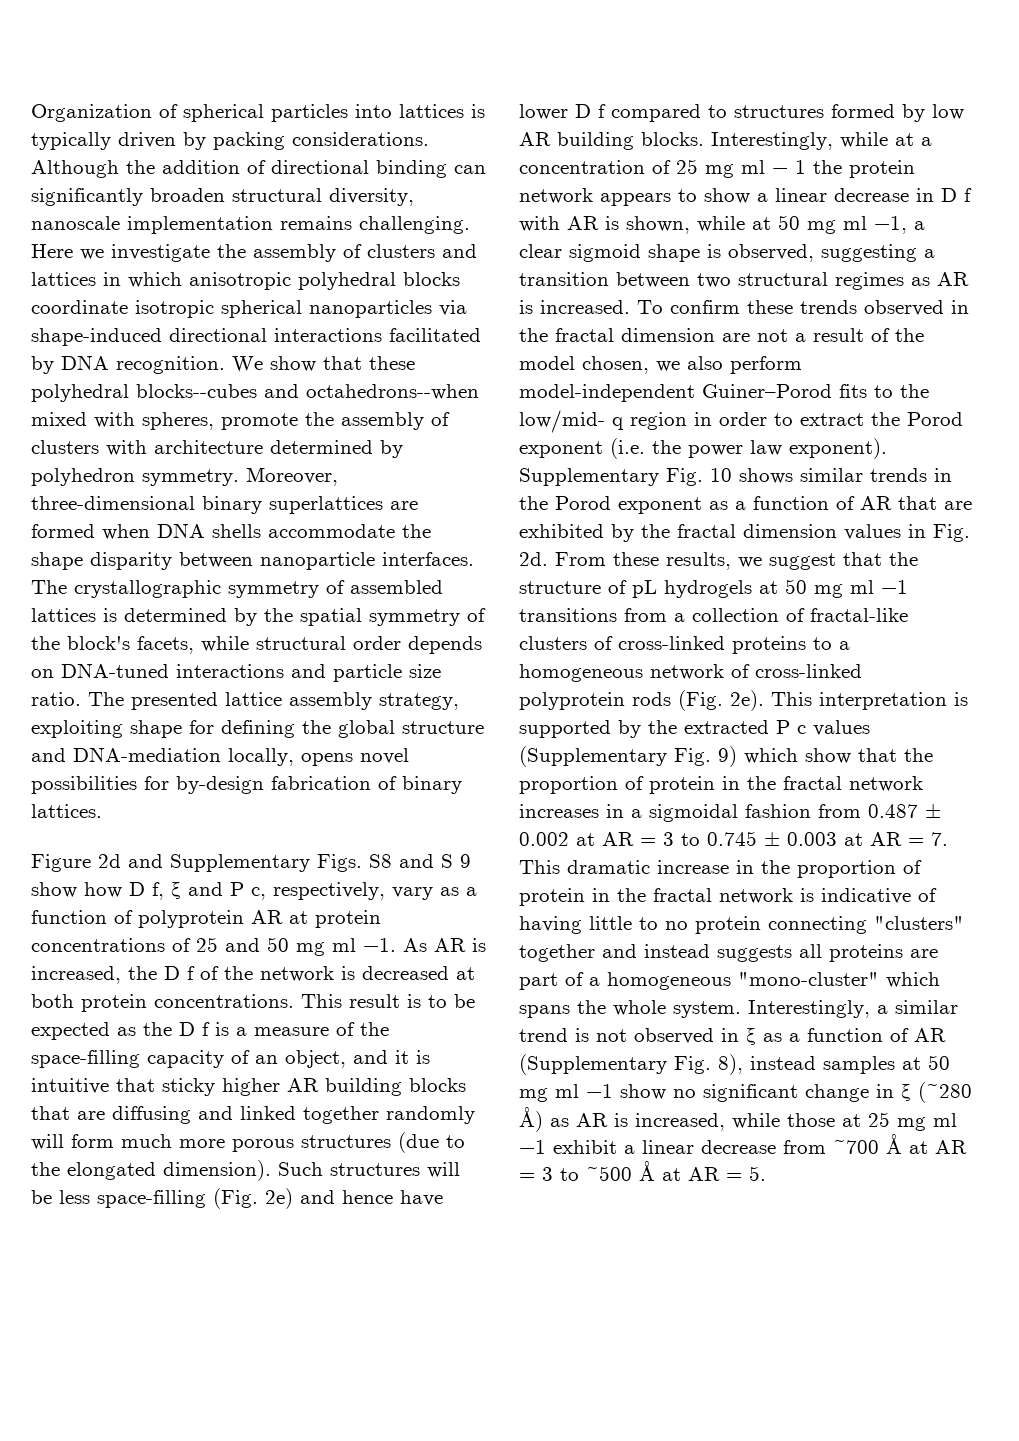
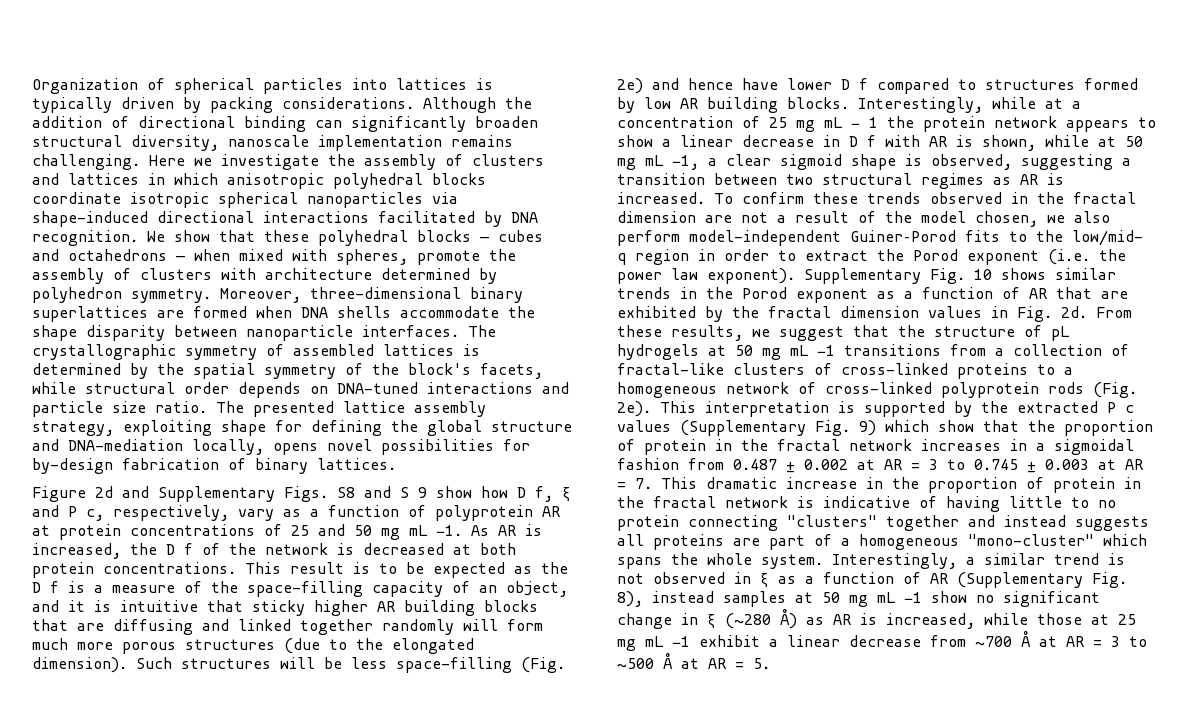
- We show that these polyhedral blocks--cubes and octahedrons--when mixed with spheres, promote the assembly of clusters with architecture determined by polyhedron symmetry.
+ We show that these polyhedral blocks — cubes and octahedrons — when mixed with spheres, promote the assembly of clusters with architecture determined by polyhedron symmetry.
- Figure 2d and Supplementary Figs. S8 and S 9 show how D f, ξ and P c, respectively, vary as a function of polyprotein AR at protein concentrations of 25 and 50 mg ml −1.
+ Figure 2d and Supplementary Figs. S8 and S 9 show how D f, ξ and P c, respectively, vary as a function of polyprotein AR at protein concentrations of 25 and 50 mg mL −1.
- Interestingly, while at a concentration of 25 mg ml − 1 the protein network appears to show a linear decrease in D f with AR is shown, while at 50 mg ml −1, a clear sigmoid shape is observed, suggesting a transition between two structural regimes as AR is increased.
+ Interestingly, while at a concentration of 25 mg mL − 1 the protein network appears to show a linear decrease in D f with AR is shown, while at 50 mg mL −1, a clear sigmoid shape is observed, suggesting a transition between two structural regimes as AR is increased.
- From these results, we suggest that the structure of pL hydrogels at 50 mg ml −1 transitions from a collection of fractal-like clusters of cross-linked proteins to a homogeneous network of cross-linked polyprotein rods (Fig. 2e).
+ From these results, we suggest that the structure of pL hydrogels at 50 mg mL −1 transitions from a collection of fractal-like clusters of cross-linked proteins to a homogeneous network of cross-linked polyprotein rods (Fig. 2e).
- Interestingly, a similar trend is not observed in ξ as a function of AR (Supplementary Fig. 8), instead samples at 50 mg ml −1 show no significant change in ξ (~280 Å) as AR is increased, while those at 25 mg ml −1 exhibit a linear decrease from ~700 Å at AR = 3 to ~500 Å at AR = 5.
+ Interestingly, a similar trend is not observed in ξ as a function of AR (Supplementary Fig. 8), instead samples at 50 mg mL −1 show no significant change in ξ (~280 Å) as AR is increased, while those at 25 mg mL −1 exhibit a linear decrease from ~700 Å at AR = 3 to ~500 Å at AR = 5.

